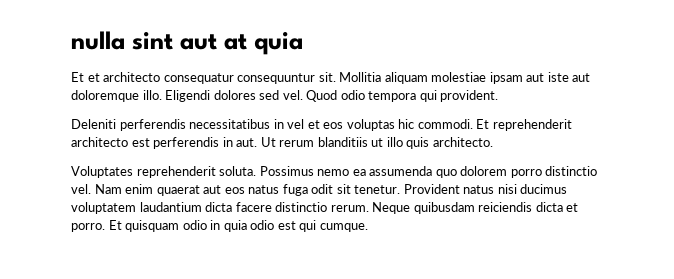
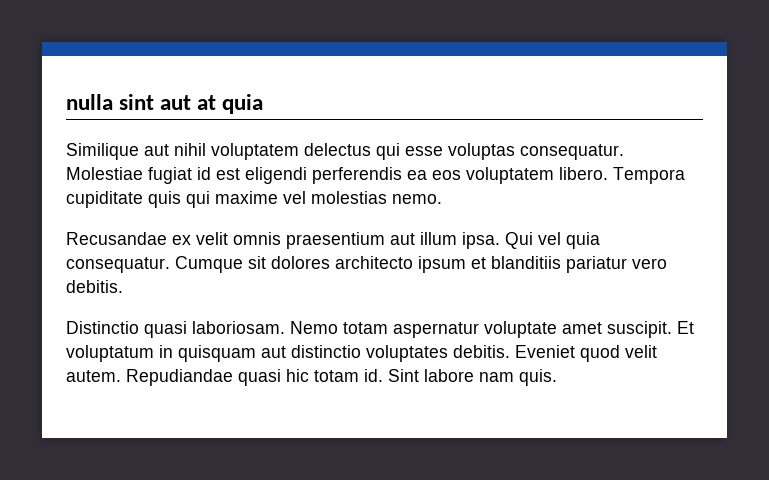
- Et et architecto consequatur consequuntur sit. Mollitia aliquam molestiae ipsam aut iste aut doloremque illo. Eligendi dolores sed vel. Quod odio tempora qui provident.
- Deleniti perferendis necessitatibus in vel et eos voluptas hic commodi. Et reprehenderit architecto est perferendis in aut. Ut rerum blanditiis ut illo quis architecto.
- Voluptates reprehenderit soluta. Possimus nemo ea assumenda quo dolorem porro distinctio vel. Nam enim quaerat aut eos natus fuga odit sit tenetur. Provident natus nisi ducimus voluptatem laudantium dicta facere distinctio rerum. Neque quibusdam reiciendis dicta et porro. Et quisquam odio in quia odio est qui cumque.
+ Similique aut nihil voluptatem delectus qui esse voluptas consequatur. Molestiae fugiat id est eligendi perferendis ea eos voluptatem libero. Tempora cupiditate quis qui maxime vel molestias nemo.
+ Recusandae ex velit omnis praesentium aut illum ipsa. Qui vel quia consequatur. Cumque sit dolores architecto ipsum et blanditiis pariatur vero debitis.
+ Distinctio quasi laboriosam. Nemo totam aspernatur voluptate amet suscipit. Et voluptatum in quisquam aut distinctio voluptates debitis. Eveniet quod velit autem. Repudiandae quasi hic totam id. Sint labore nam quis.

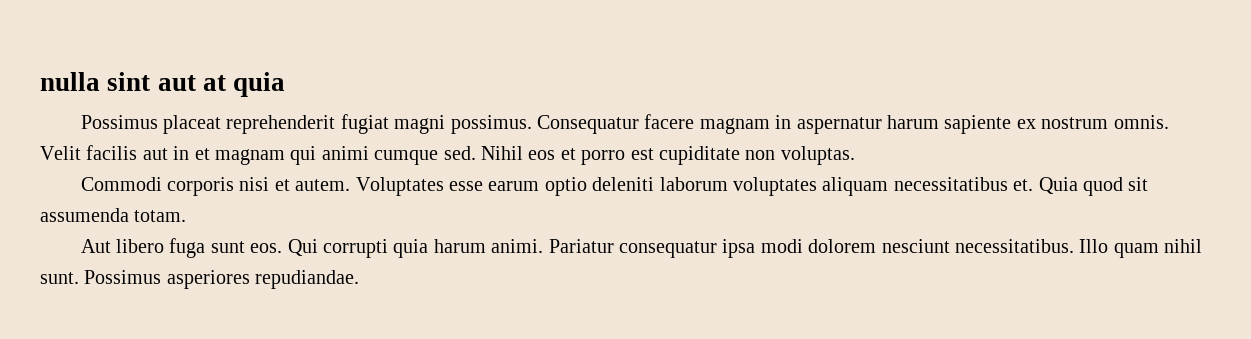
- Similique aut nihil voluptatem delectus qui esse voluptas consequatur. Molestiae fugiat id est eligendi perferendis ea eos voluptatem libero. Tempora cupiditate quis qui maxime vel molestias nemo.
- Recusandae ex velit omnis praesentium aut illum ipsa. Qui vel quia consequatur. Cumque sit dolores architecto ipsum et blanditiis pariatur vero debitis.
- Distinctio quasi laboriosam. Nemo totam aspernatur voluptate amet suscipit. Et voluptatum in quisquam aut distinctio voluptates debitis. Eveniet quod velit autem. Repudiandae quasi hic totam id. Sint labore nam quis.
+ Possimus placeat reprehenderit fugiat magni possimus. Consequatur facere magnam in aspernatur harum sapiente ex nostrum omnis. Velit facilis aut in et magnam qui animi cumque sed. Nihil eos et porro est cupiditate non voluptas.
+ Commodi corporis nisi et autem. Voluptates esse earum optio deleniti laborum voluptates aliquam necessitatibus et. Quia quod sit assumenda totam.
+ Aut libero fuga sunt eos. Qui corrupti quia harum animi. Pariatur consequatur ipsa modi dolorem nesciunt necessitatibus. Illo quam nihil sunt. Possimus asperiores repudiandae.

